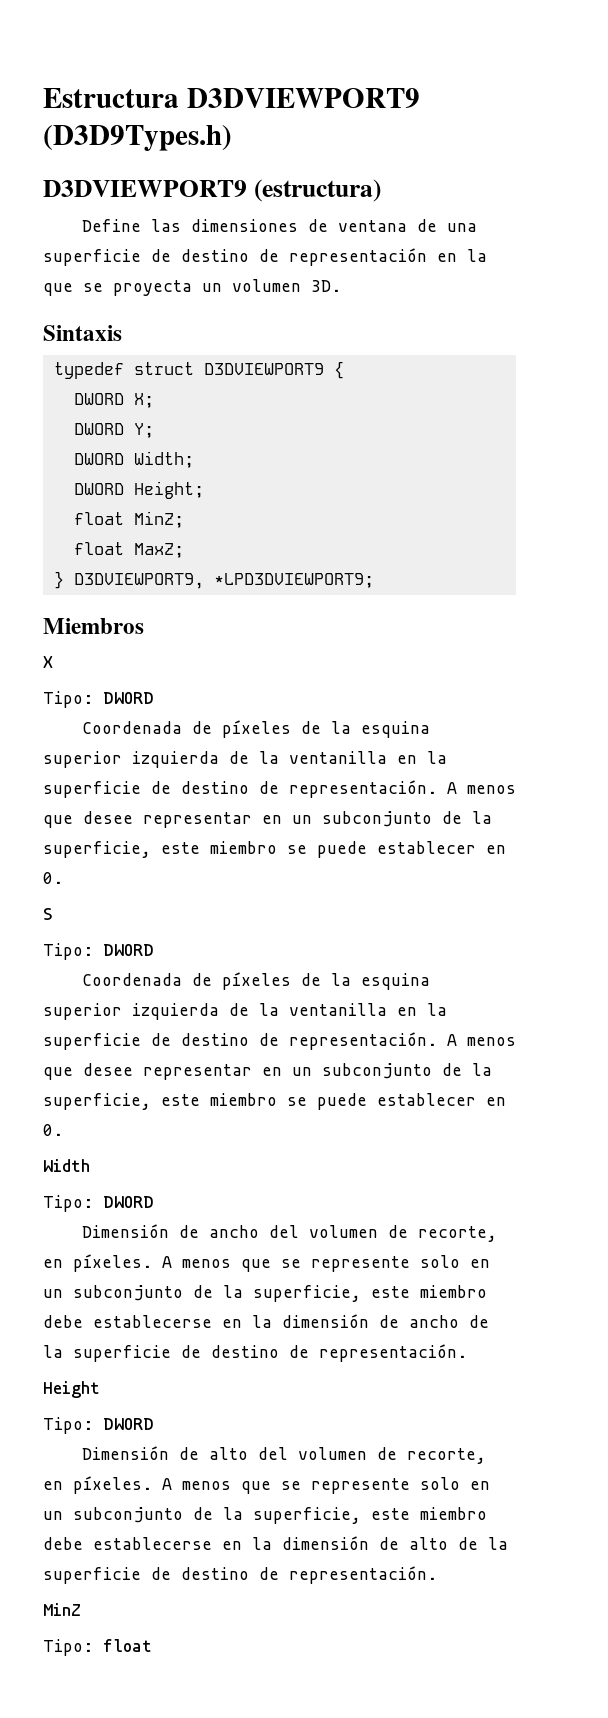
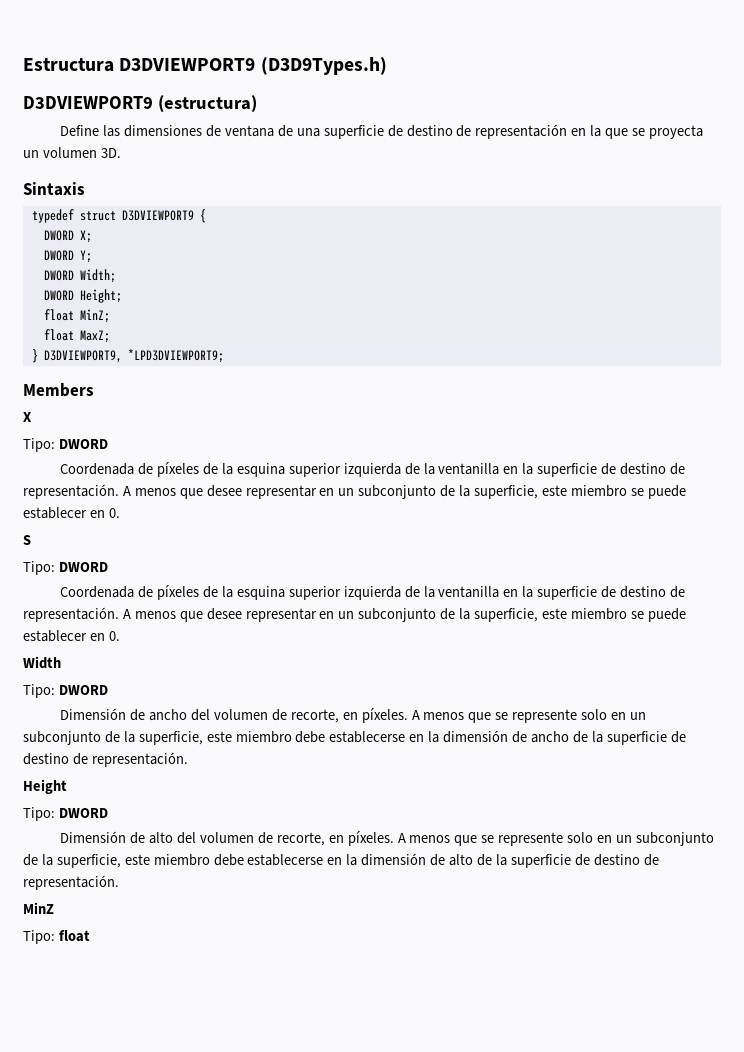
- Miembros
+ Members

